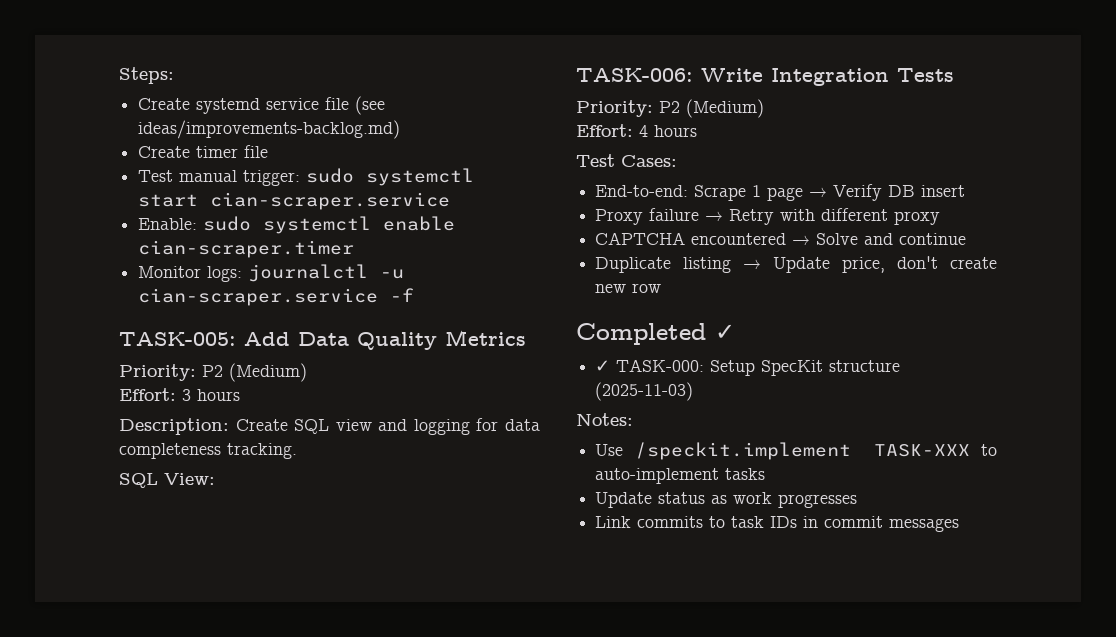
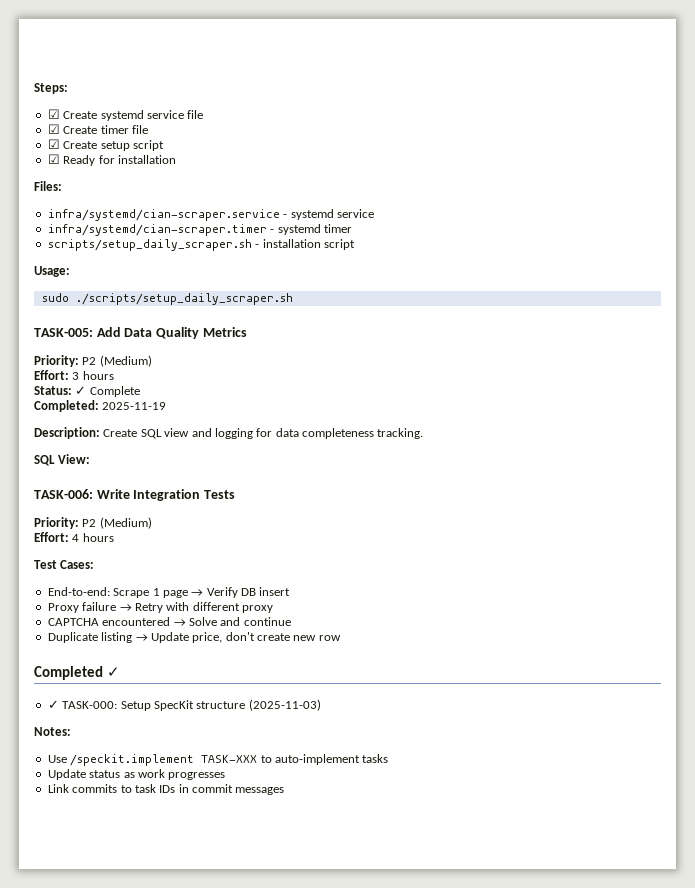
- Create systemd service file (see ideas/improvements-backlog.md)
- Create timer file
+ ☑ Create systemd service file
+ ☑ Create timer file
- Test manual trigger: sudo systemctl start cian-scraper.service
- Enable: sudo systemctl enable cian-scraper.timer
- Monitor logs: journalctl -u cian-scraper.service -f
+ ☑ Create setup script
+ ☑ Ready for installation
+ Files:
+ infra/systemd/cian-scraper.service - systemd service
+ infra/systemd/cian-scraper.timer - systemd timer
+ scripts/setup_daily_scraper.sh - installation script
+ Usage:
+ sudo ./scripts/setup_daily_scraper.sh
+ Status: ✓ Complete
+ Completed: 2025-11-19

